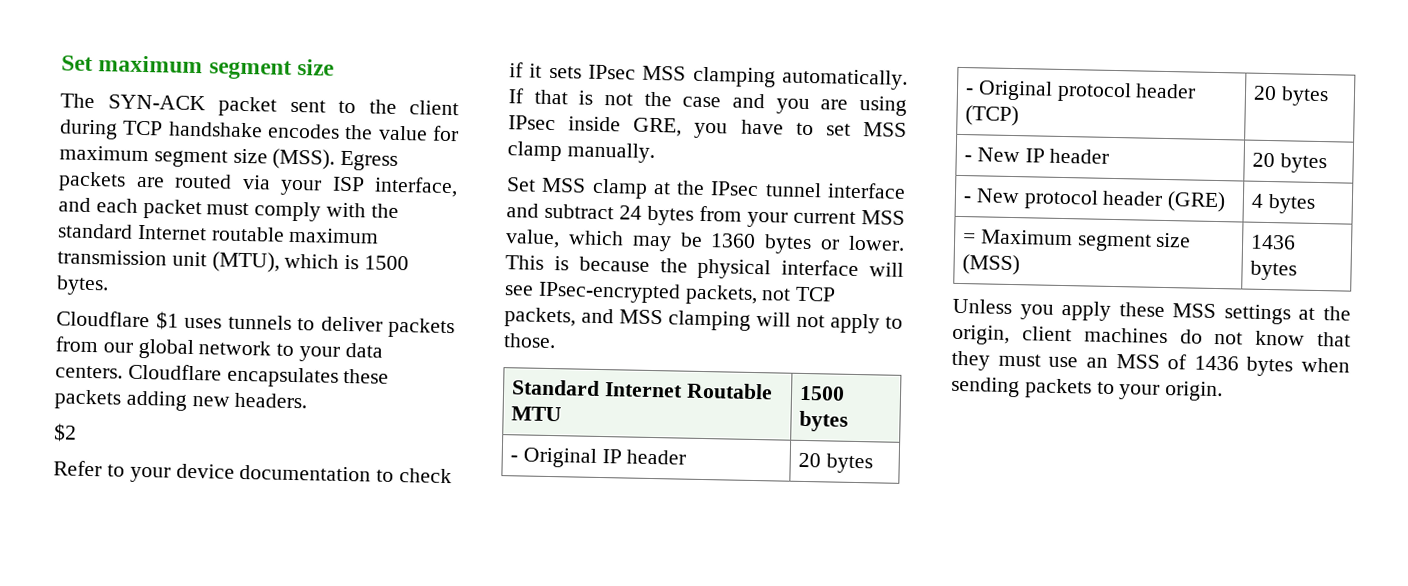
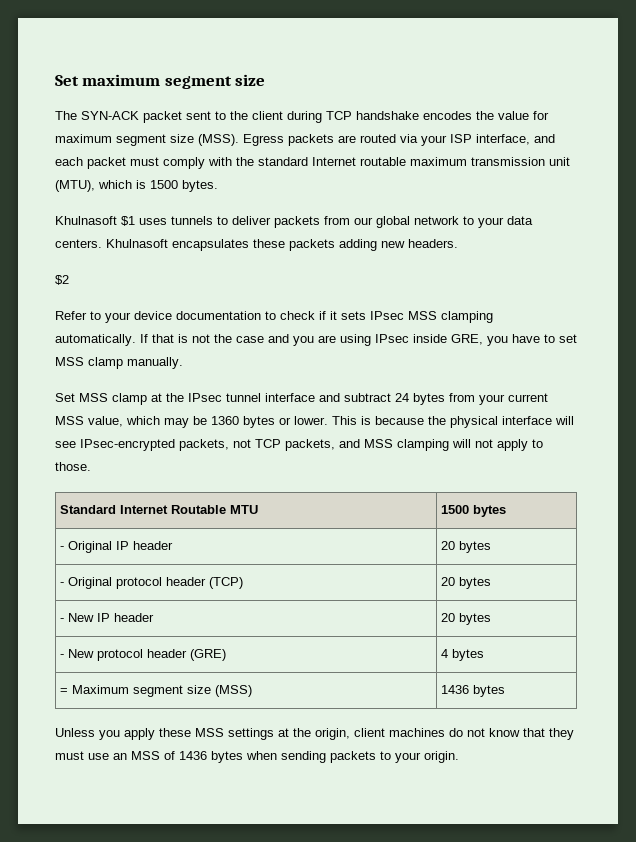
- Cloudflare $1 uses tunnels to deliver packets from our global network to your data centers.
+ Khulnasoft $1 uses tunnels to deliver packets from our global network to your data centers.
- Cloudflare encapsulates these packets adding new headers.
+ Khulnasoft encapsulates these packets adding new headers.

